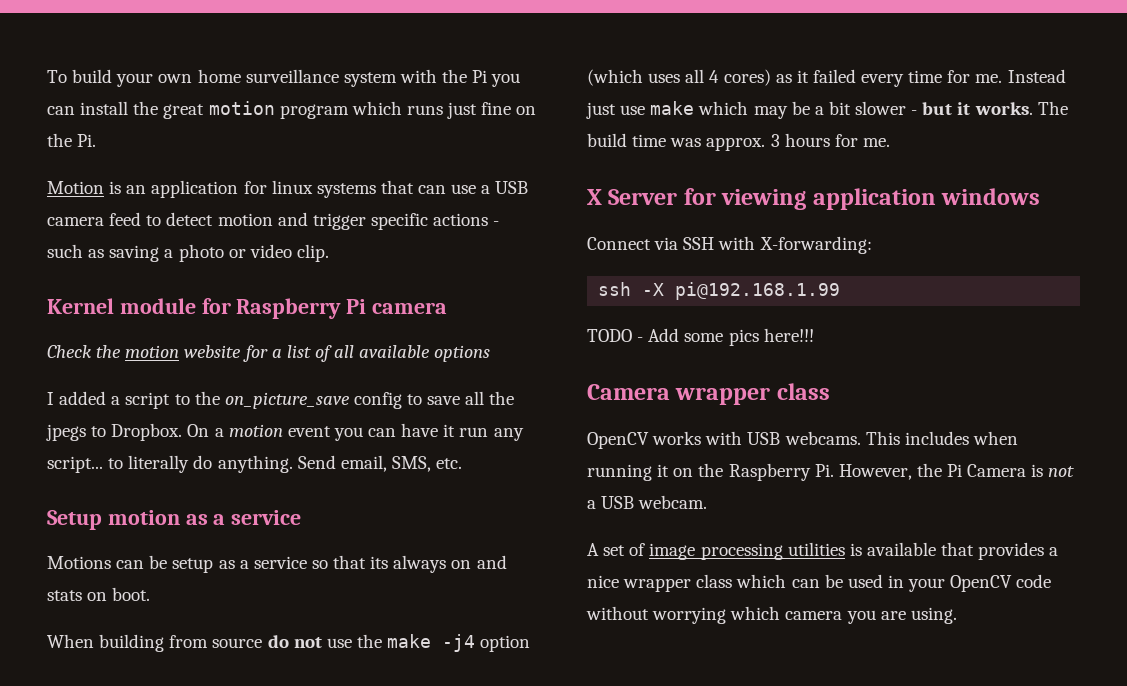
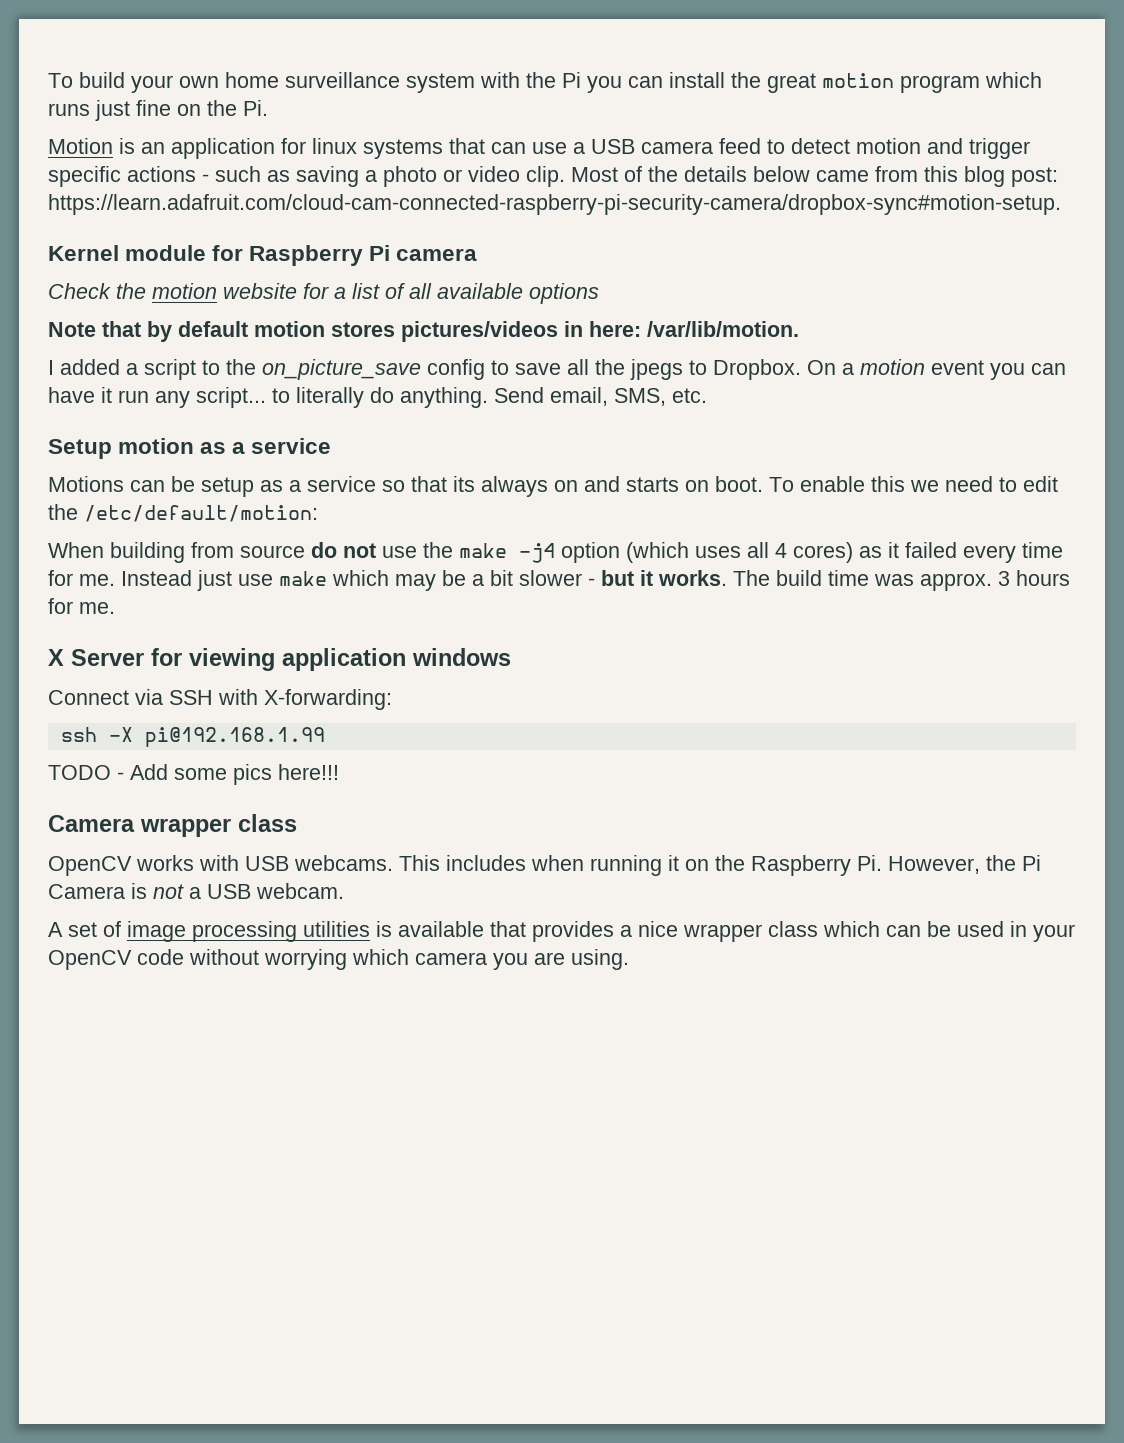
+ Most of the details below came from this blog post: https://learn.adafruit.com/cloud-cam-connected-raspberry-pi-security-camera/dropbox-sync#motion-setup.
+ Note that by default motion stores pictures/videos in here: /var/lib/motion.
- Motions can be setup as a service so that its always on and stats on boot.
+ Motions can be setup as a service so that its always on and starts on boot. To enable this we need to edit the /etc/default/motion:

